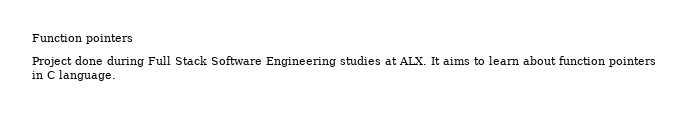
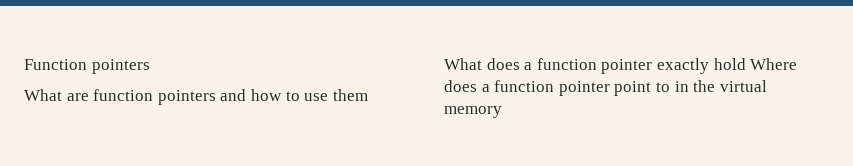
- Project done during Full Stack Software Engineering studies at ALX. It aims to learn about function pointers in C language.
+ What are function pointers and how to use them What does a function pointer exactly hold Where does a function pointer point to in the virtual memory

